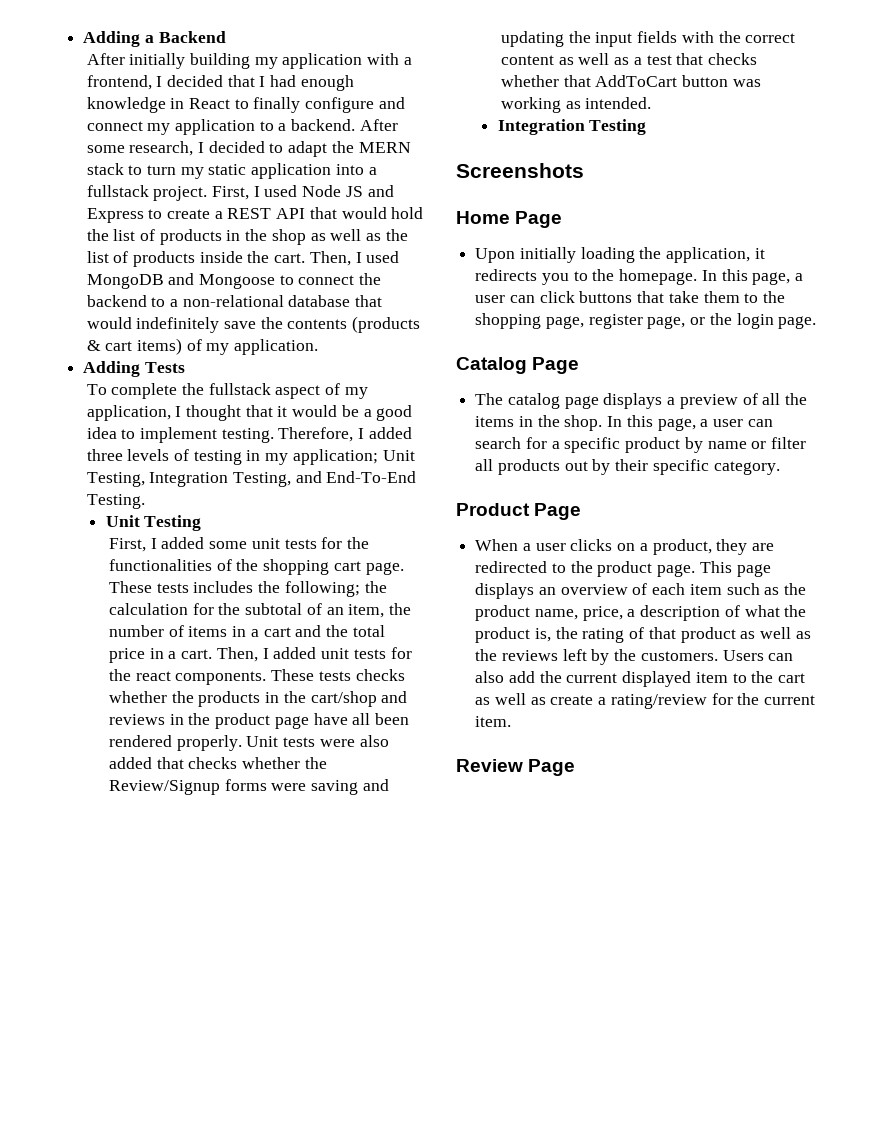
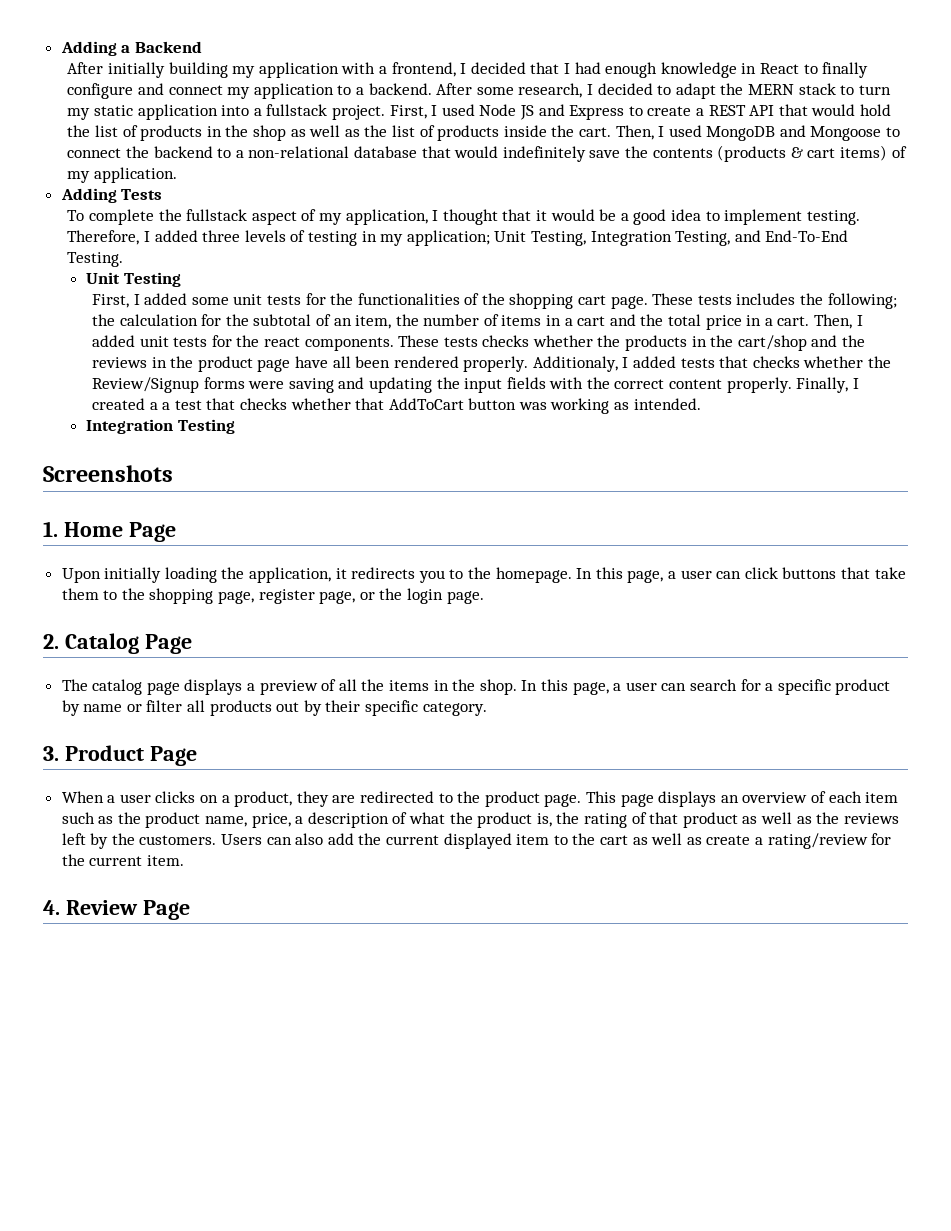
- These tests checks whether the products in the cart/shop and reviews in the product page have all been rendered properly.
+ These tests checks whether the products in the cart/shop and the reviews in the product page have all been rendered properly.
- Unit tests were also added that checks whether the Review/Signup forms were saving and updating the input fields with the correct content as well as a test that checks whether that AddToCart button was working as intended.
+ Additionaly, I added tests that checks whether the Review/Signup forms were saving and updating the input fields with the correct content properly. Finally, I created a a test that checks whether that AddToCart button was working as intended.
- Home Page
+ 1. Home Page
- Catalog Page
+ 2. Catalog Page
- Product Page
+ 3. Product Page
- Review Page
+ 4. Review Page

